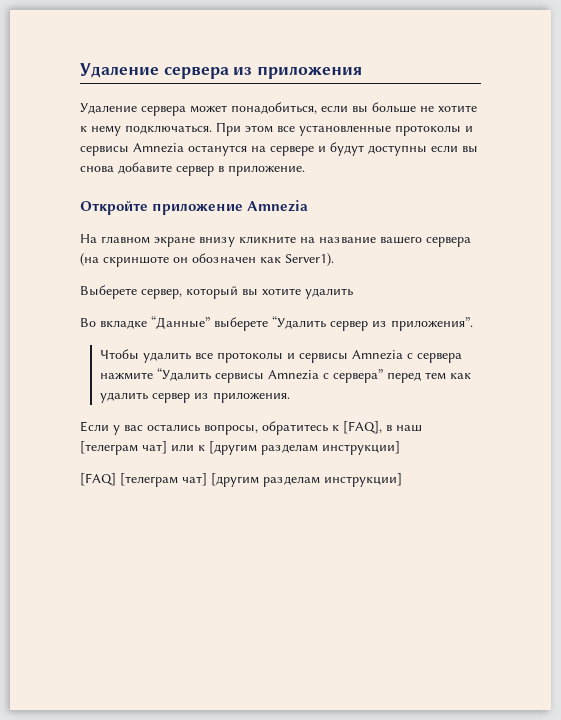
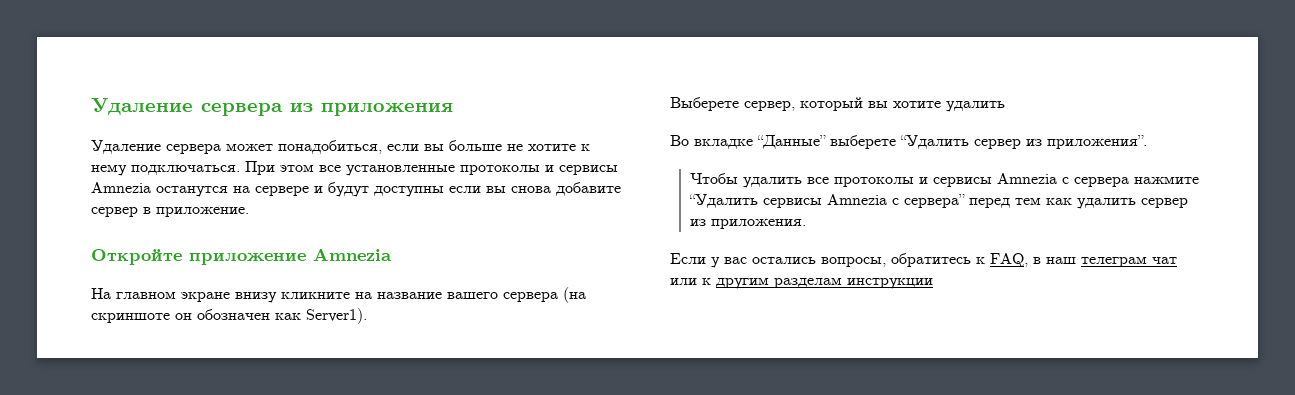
- Если у вас остались вопросы, обратитесь к [FAQ], в наш [телеграм чат] или к [другим разделам инструкции]
- [FAQ] [телеграм чат] [другим разделам инструкции]
+ Если у вас остались вопросы, обратитесь к FAQ, в наш телеграм чат или к другим разделам инструкции

